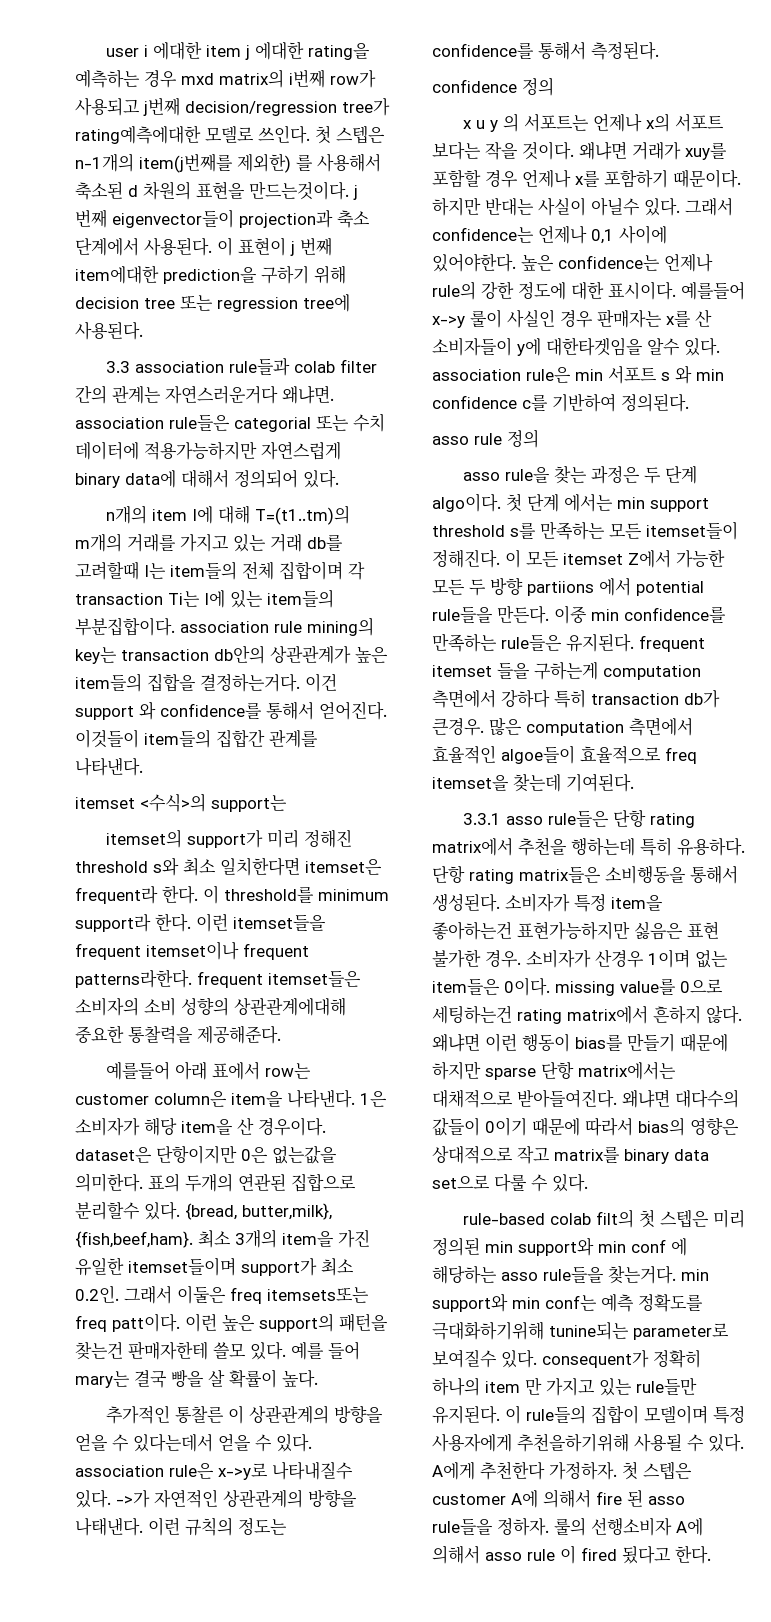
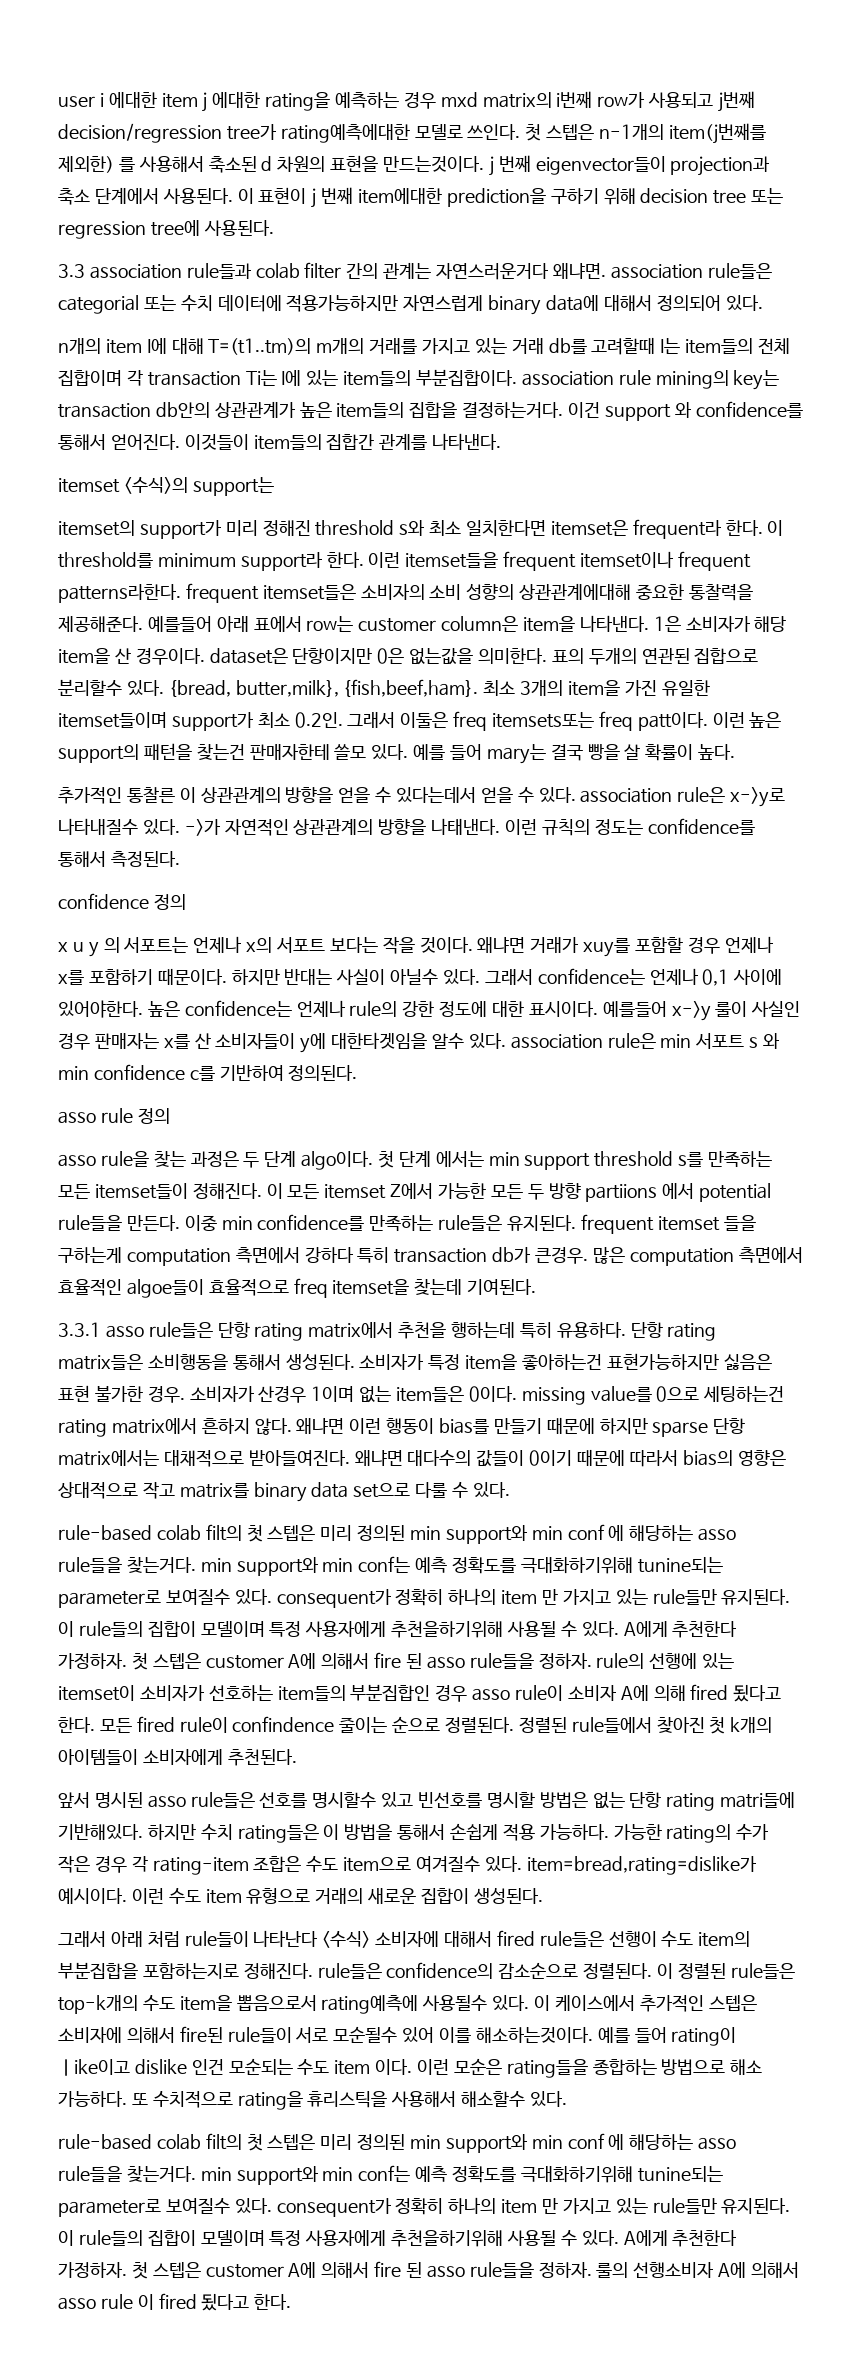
- 이런 itemset들을 frequent itemset이나 frequent patterns라한다. frequent itemset들은 소비자의 소비 성향의 상관관계에대해 중요한 통찰력을 제공해준다.
- 예를들어 아래 표에서 row는 customer column은 item을 나타낸다.
+ 이런 itemset들을 frequent itemset이나 frequent patterns라한다. frequent itemset들은 소비자의 소비 성향의 상관관계에대해 중요한 통찰력을 제공해준다. 예를들어 아래 표에서 row는 customer column은 item을 나타낸다.
+ rule-based colab filt의 첫 스텝은 미리 정의된 min support와 min conf 에 해당하는 asso rule들을 찾는거다. min support와 min conf는 예측 정확도를 극대화하기위해 tunine되는 parameter로 보여질수 있다. consequent가 정확히 하나의 item 만 가지고 있는 rule들만 유지된다. 이 rule들의 집합이 모델이며 특정 사용자에게 추천을하기위해 사용될 수 있다. A에게 추천한다 가정하자. 첫 스텝은 customer A에 의해서 fire 된 asso rule들을 정하자. rule의 선행에 있는 itemset이 소비자가 선호하는 item들의 부분집합인 경우 asso rule이 소비자 A에 의해 fired 됬다고 한다. 모든 fired rule이 confindence 줄이는 순으로 정렬된다. 정렬된 rule들에서 찾아진 첫 k개의 아이템들이 소비자에게 추천된다.
+ 앞서 명시된 asso rule들은 선호를 명시할수 있고 빈선호를 명시할 방법은 없는 단항 rating matri들에 기반해있다. 하지만 수치 rating들은 이 방법을 통해서 손쉽게 적용 가능하다. 가능한 rating의 수가 작은 경우 각 rating-item 조합은 수도 item으로 여겨질수 있다. item=bread,rating=dislike가 예시이다. 이런 수도 item 유형으로 거래의 새로운 집합이 생성된다.
+ 그래서 아래 처럼 rule들이 나타난다 <수식> 소비자에 대해서 fired rule들은 선행이 수도 item의 부분집합을 포함하는지로 정해진다. rule들은 confidence의 감소순으로 정렬된다. 이 정렬된 rule들은 top-k개의 수도 item을 뽑음으로서 rating예측에 사용될수 있다. 이 케이스에서 추가적인 스텝은 소비자에 의해서 fire된 rule들이 서로 모순될수 있어 이를 해소하는것이다. 예를 들어 rating이 ㅣike이고 dislike 인건 모순되는 수도 item 이다. 이런 모순은 rating들을 종합하는 방법으로 해소 가능하다. 또 수치적으로 rating을 휴리스틱을 사용해서 해소할수 있다.

